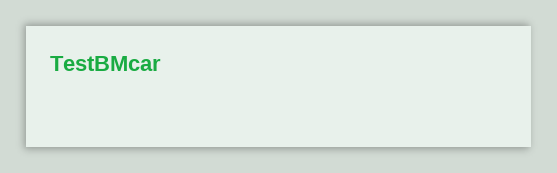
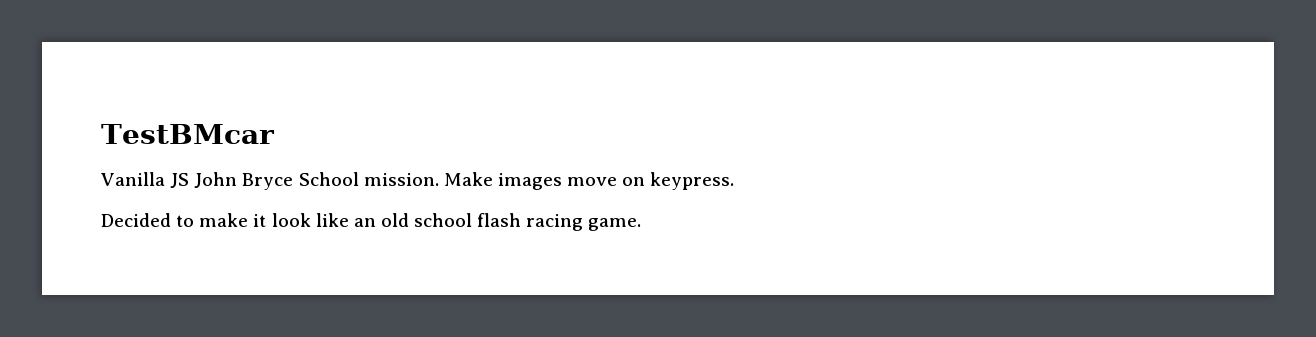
+ Vanilla JS John Bryce School mission. Make images move on keypress.
+ Decided to make it look like an old school flash racing game.

